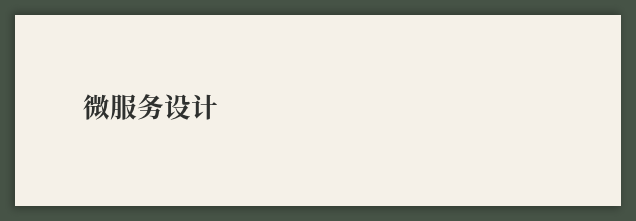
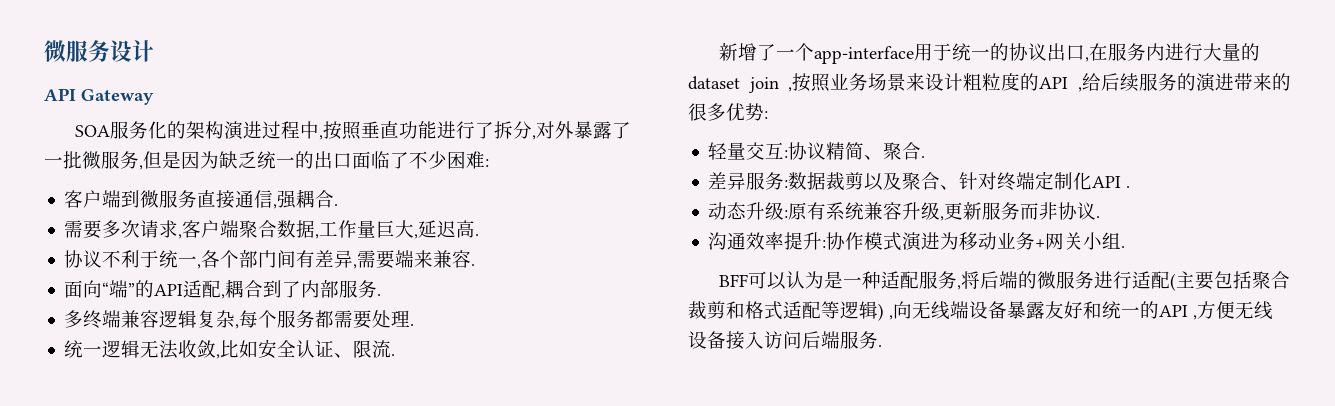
+ API Gateway
+ SOA服务化的架构演进过程中,按照垂直功能进行了拆分,对外暴露了一批微服务,但是因为缺乏统一的出口面临了不少困难:
+ 客户端到微服务直接通信,强耦合.
+ 需要多次请求,客户端聚合数据,工作量巨大,延迟高.
+ 协议不利于统一,各个部门间有差异,需要端来兼容.
+ 面向“端”的API适配,耦合到了内部服务.
+ 多终端兼容逻辑复杂,每个服务都需要处理.
+ 统一逻辑无法收敛,比如安全认证、限流.
+ 新增了一个app-interface用于统一的协议出口,在服务内进行大量的dataset join ,按照业务场景来设计粗粒度的API ,给后续服务的演进带来的很多优势:
+ 轻量交互:协议精简、聚合.
+ 差异服务:数据裁剪以及聚合、针对终端定制化API .
+ 动态升级:原有系统兼容升级,更新服务而非协议.
+ 沟通效率提升:协作模式演进为移动业务+网关小组.
+ BFF可以认为是一种适配服务,将后端的微服务进行适配(主要包括聚合裁剪和格式适配等逻辑) ,向无线端设备暴露友好和统一的API ,方便无线设备接入访问后端服务.

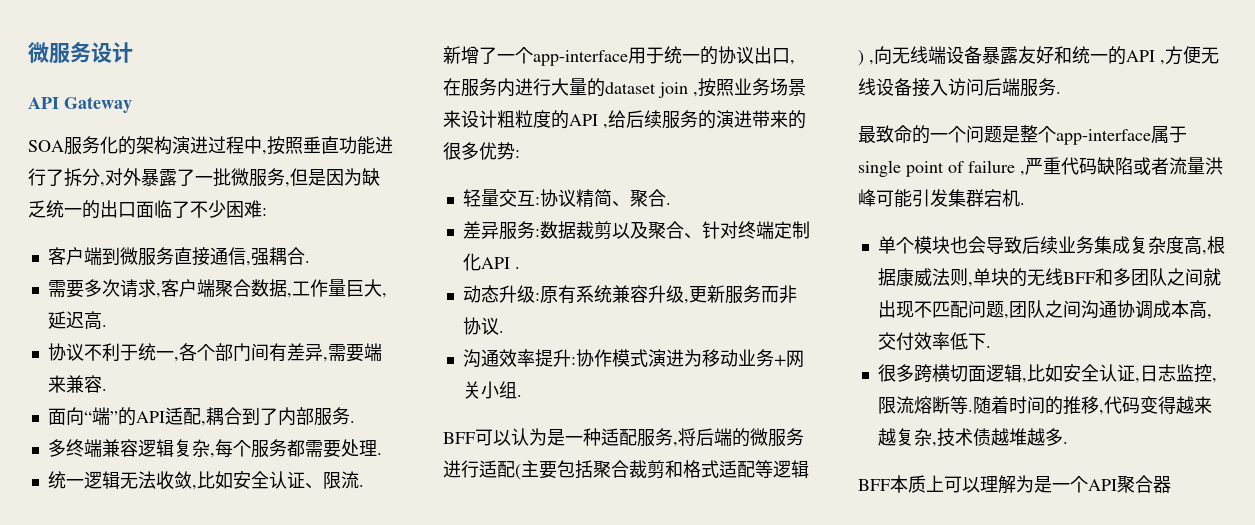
+ 最致命的一个问题是整个app-interface属于single point of failure ,严重代码缺陷或者流量洪峰可能引发集群宕机.
+ 单个模块也会导致后续业务集成复杂度高,根据康威法则,单块的无线BFF和多团队之间就出现不匹配问题,团队之间沟通协调成本高,交付效率低下.
+ 很多跨横切面逻辑,比如安全认证,日志监控,限流熔断等.随着时间的推移,代码变得越来越复杂,技术债越堆越多.
+ BFF本质上可以理解为是一个API聚合器

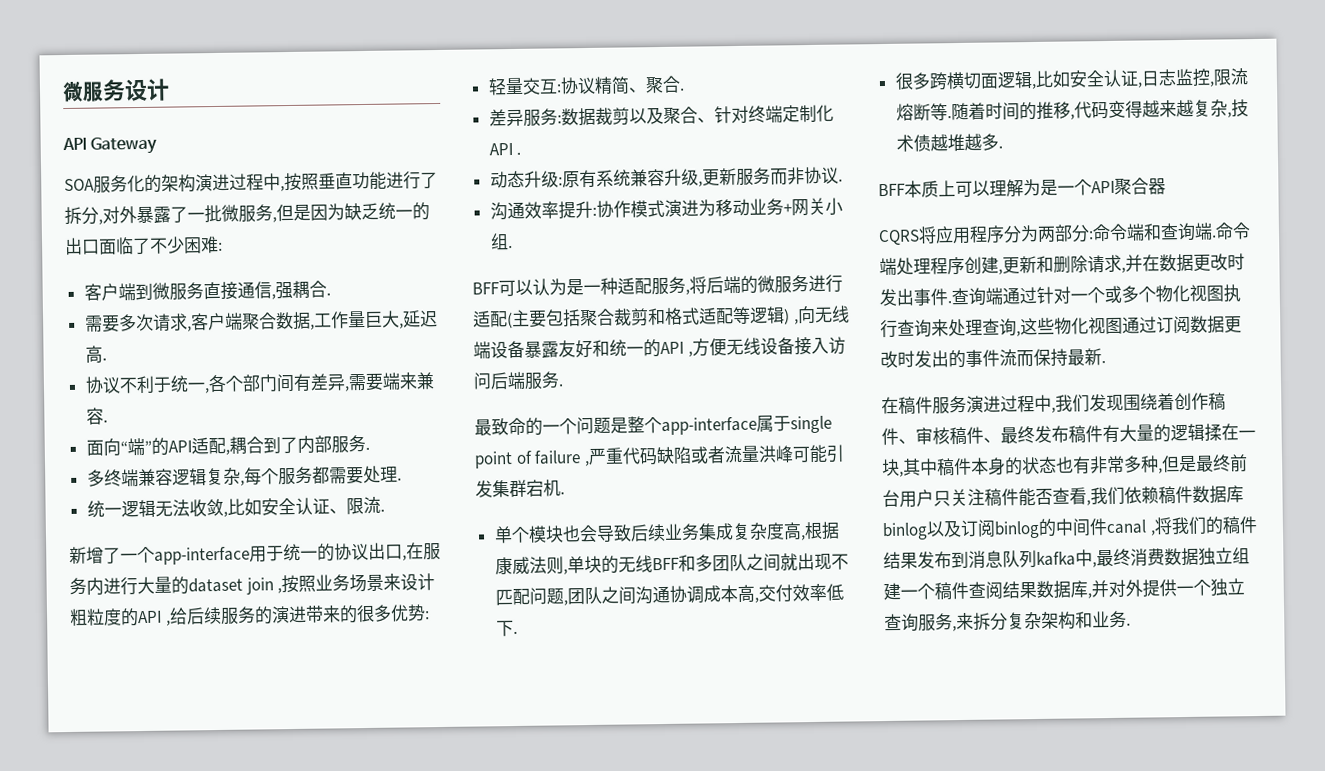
+ CQRS将应用程序分为两部分:命令端和查询端.命令端处理程序创建,更新和删除请求,并在数据更改时发出事件.查询端通过针对一个或多个物化视图执行查询来处理查询,这些物化视图通过订阅数据更改时发出的事件流而保持最新.
+ 在稿件服务演进过程中,我们发现围绕着创作稿件、审核稿件、最终发布稿件有大量的逻辑揉在一块,其中稿件本身的状态也有非常多种,但是最终前台用户只关注稿件能否查看,我们依赖稿件数据库binlog以及订阅binlog的中间件canal ,将我们的稿件结果发布到消息队列kafka中,最终消费数据独立组建一个稿件查阅结果数据库,并对外提供一个独立查询服务,来拆分复杂架构和业务.

